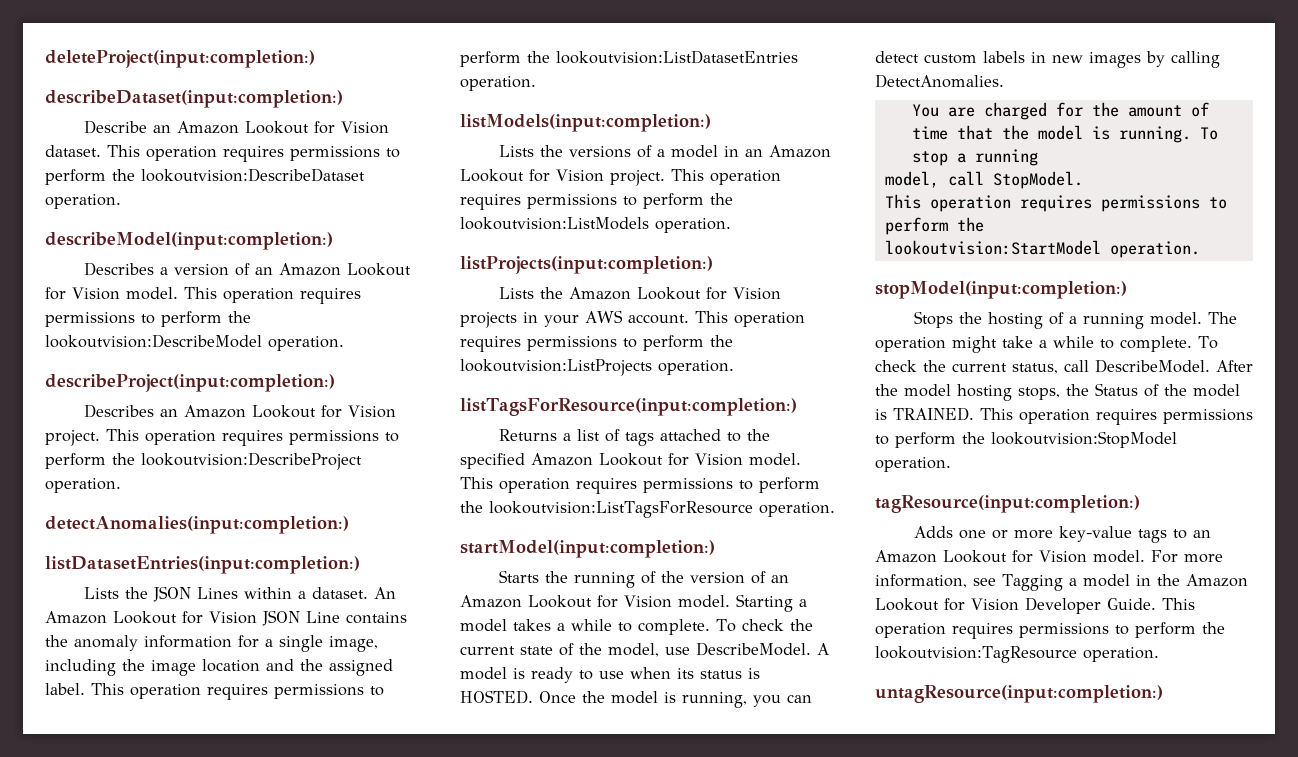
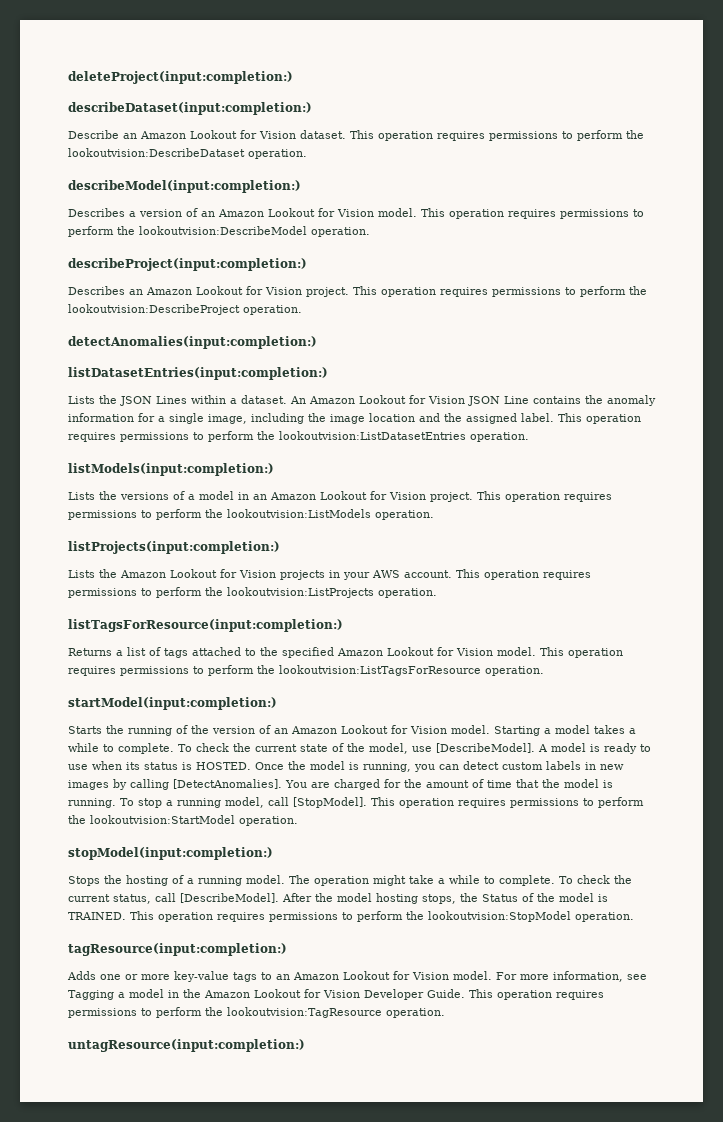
- To check the current state of the model, use DescribeModel.
+ To check the current state of the model, use [DescribeModel].
- Once the model is running, you can detect custom labels in new images by calling DetectAnomalies.
- You are charged for the amount of time that the model is running.
+ Once the model is running, you can detect custom labels in new images by calling [DetectAnomalies]. You are charged for the amount of time that the model is running.
- To stop a running
- model, call StopModel.
- This operation requires permissions to perform the
- lookoutvision:StartModel operation.
+ To stop a running model, call [StopModel]. This operation requires permissions to perform the lookoutvision:StartModel operation.
- To check the current status, call DescribeModel.
+ To check the current status, call [DescribeModel].

